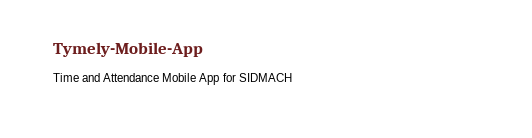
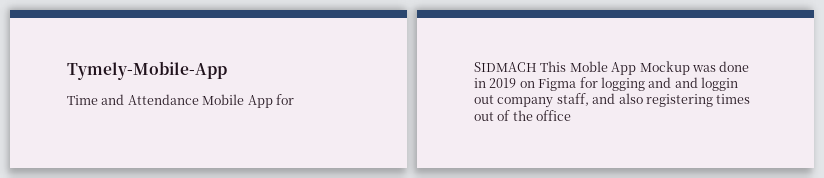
- Time and Attendance Mobile App for SIDMACH
+ Time and Attendance Mobile App for SIDMACH This Moble App Mockup was done in 2019 on Figma for logging and and loggin out company staff, and also registering times out of the office

